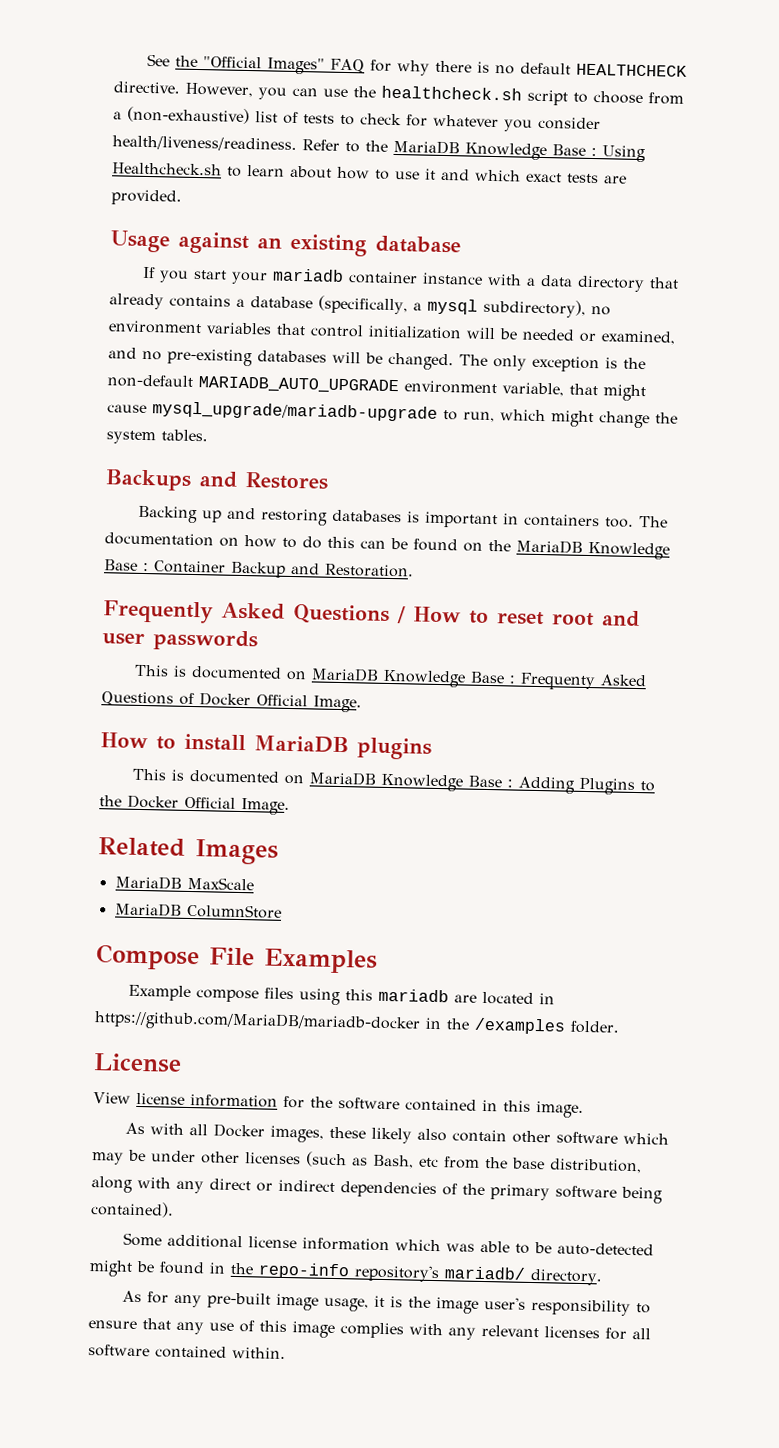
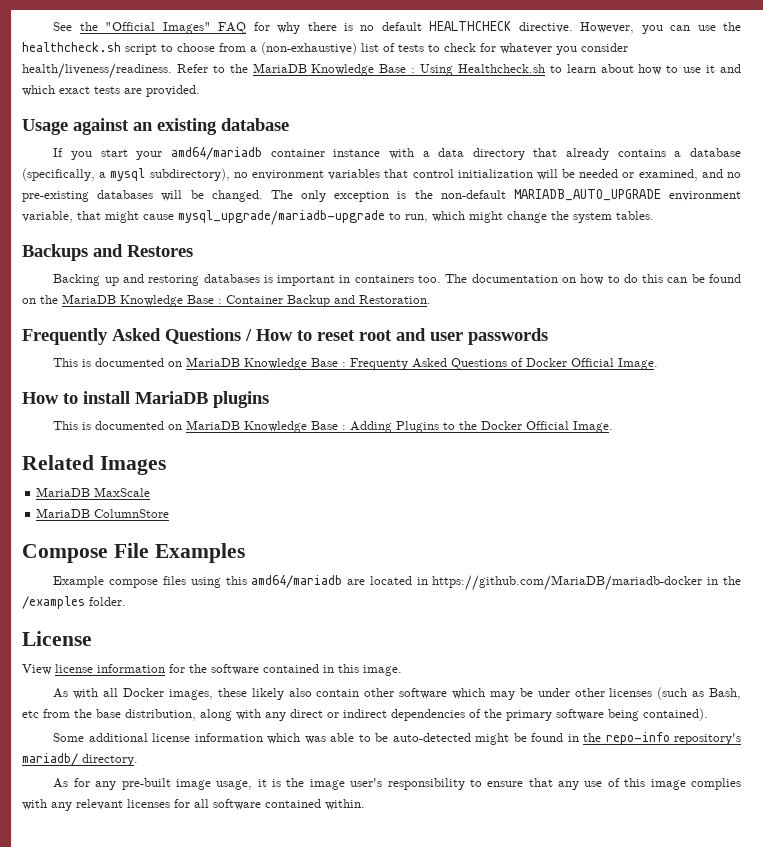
- If you start your mariadb container instance with a data directory that already contains a database (specifically, a mysql subdirectory), no environment variables that control initialization will be needed or examined, and no pre-existing databases will be changed.
+ If you start your amd64/mariadb container instance with a data directory that already contains a database (specifically, a mysql subdirectory), no environment variables that control initialization will be needed or examined, and no pre-existing databases will be changed.
- Example compose files using this mariadb are located in https://github.com/MariaDB/mariadb-docker in the /examples folder.
+ Example compose files using this amd64/mariadb are located in https://github.com/MariaDB/mariadb-docker in the /examples folder.

